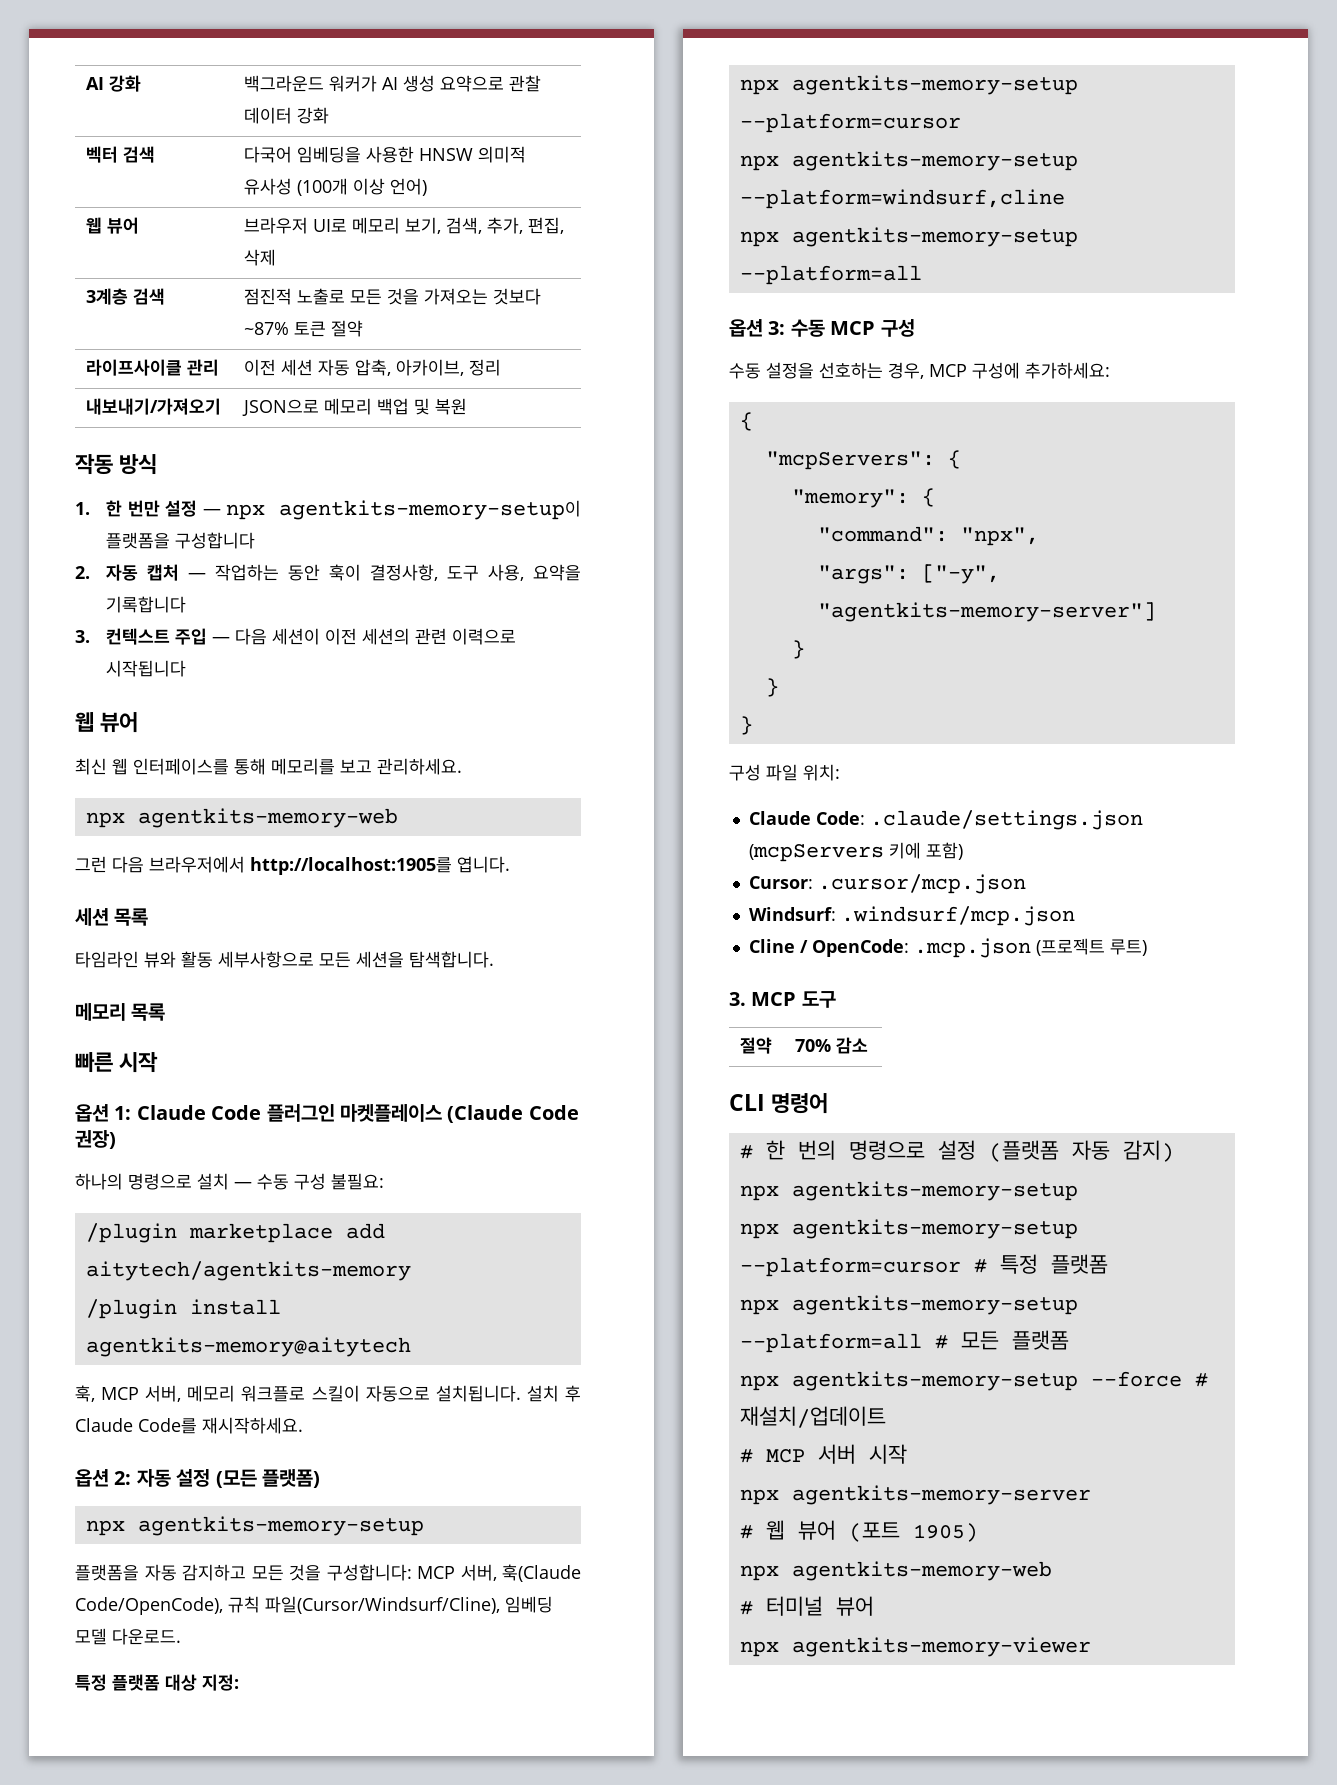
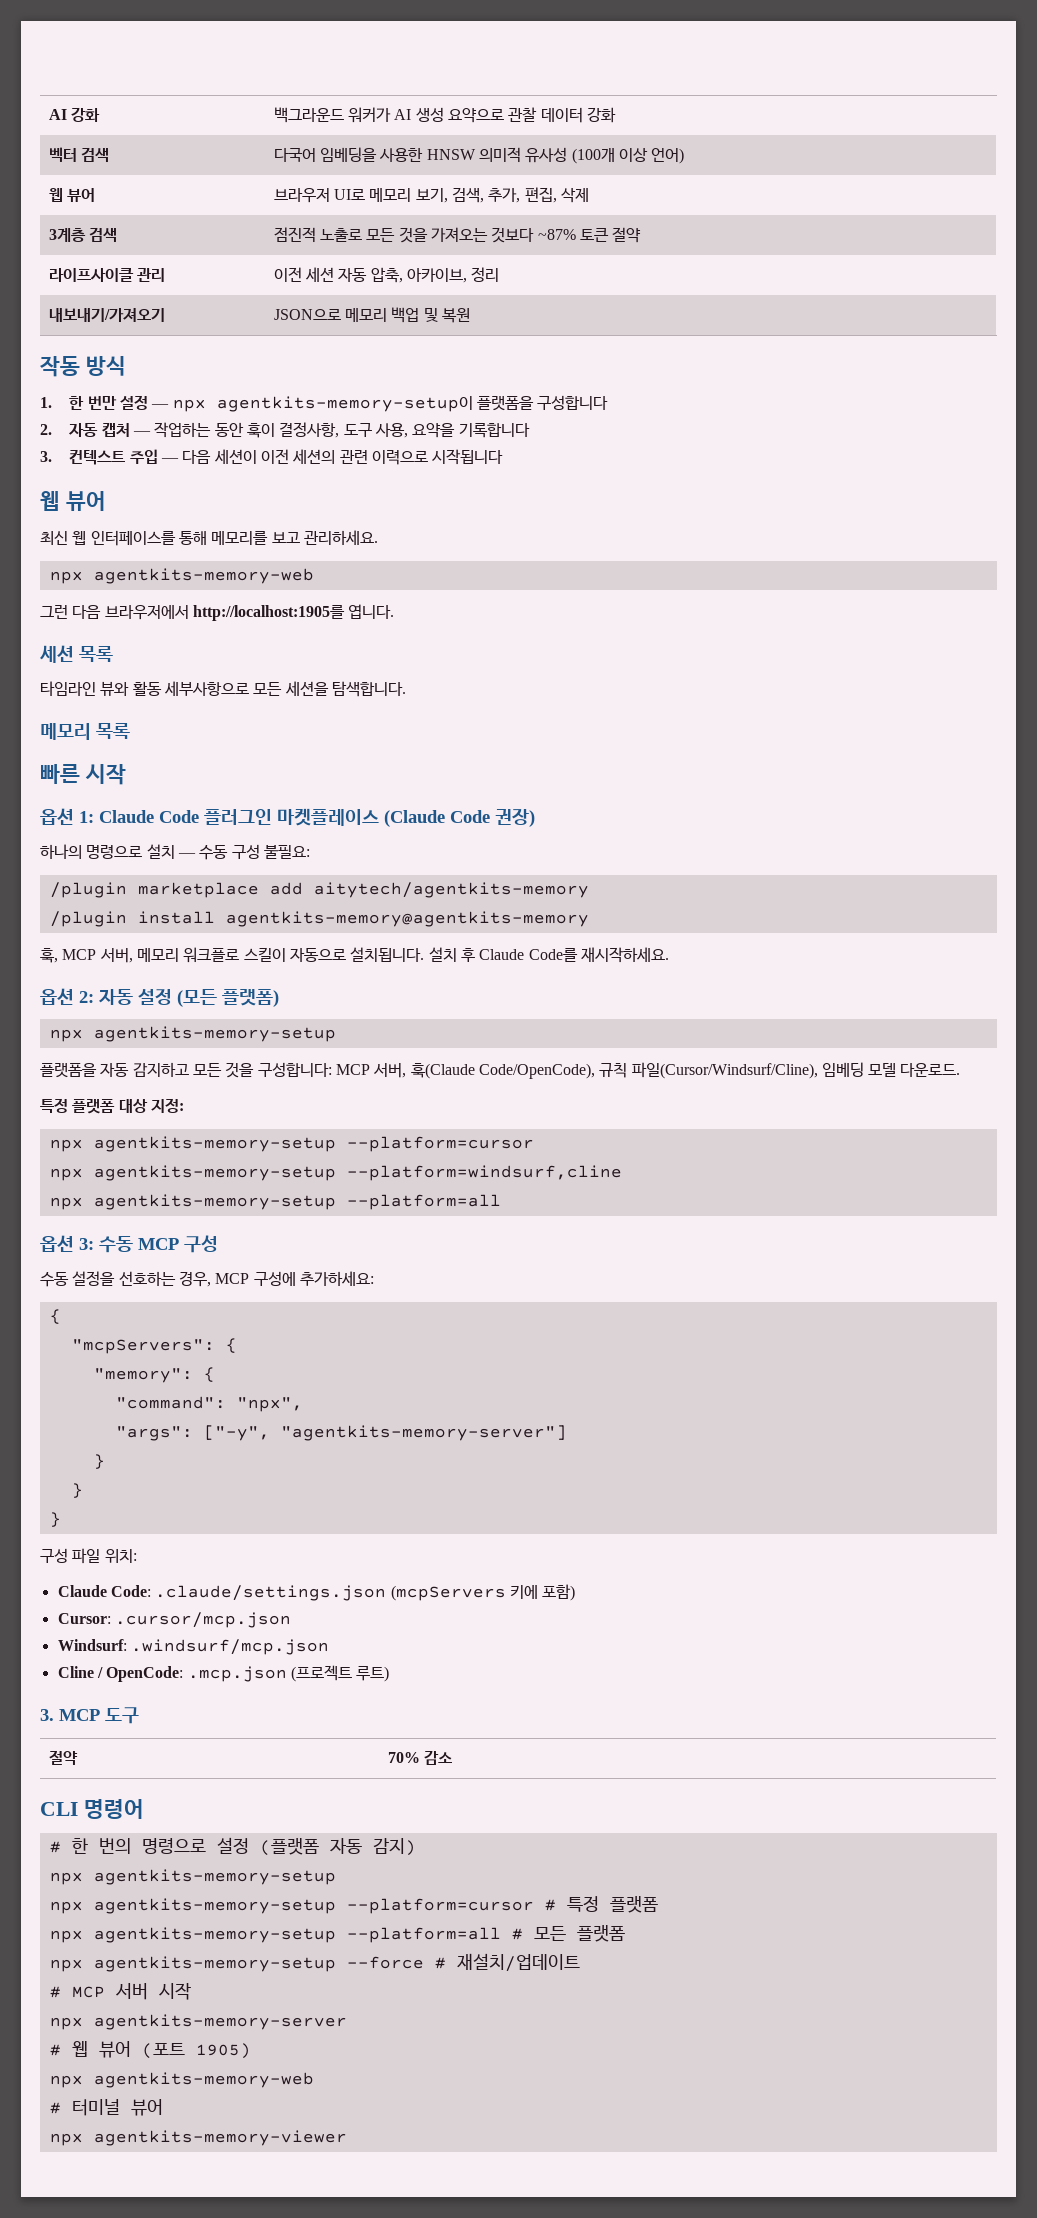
- /plugin install agentkits-memory@aitytech
+ /plugin install agentkits-memory@agentkits-memory

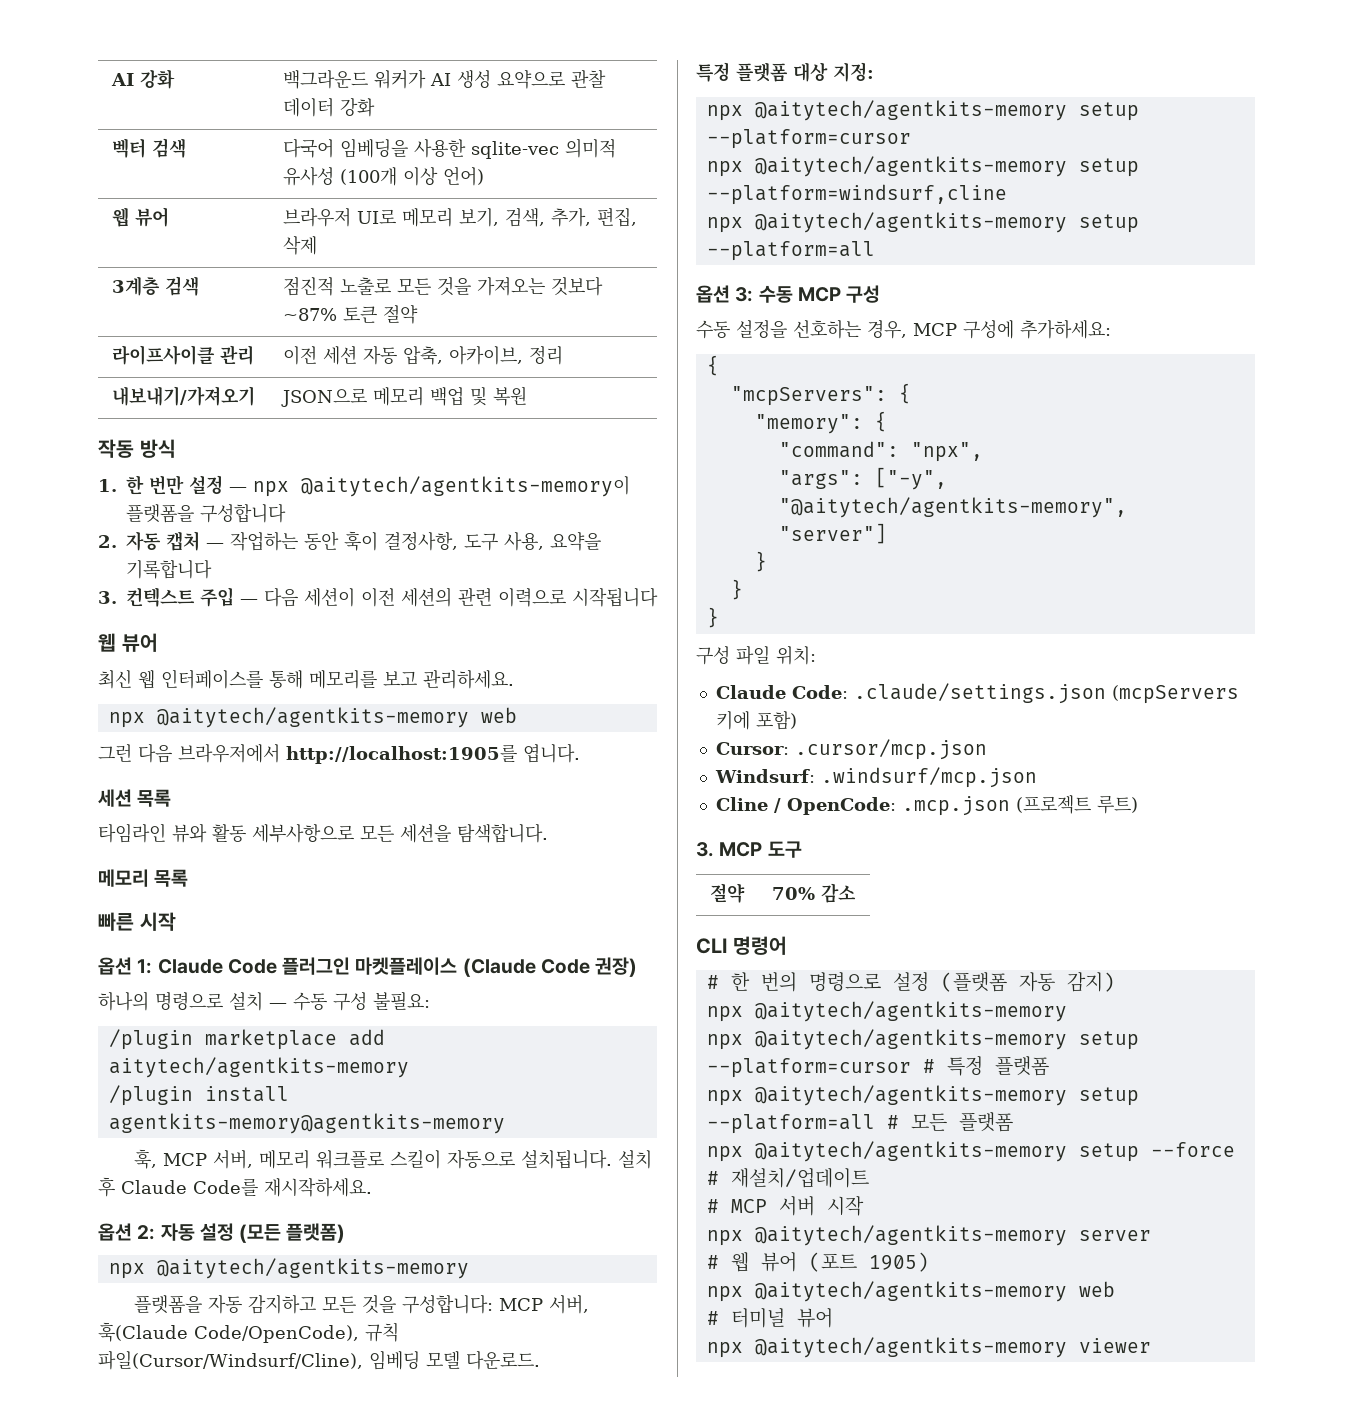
- 벡터 검색 | 다국어 임베딩을 사용한 HNSW 의미적 유사성 (100개 이상 언어)
+ 벡터 검색 | 다국어 임베딩을 사용한 sqlite-vec 의미적 유사성 (100개 이상 언어)
- 1. 한 번만 설정 — npx agentkits-memory-setup이 플랫폼을 구성합니다
+ 1. 한 번만 설정 — npx @aitytech/agentkits-memory이 플랫폼을 구성합니다
  최신 웹 인터페이스를 통해 메모리를 보고 관리하세요.
- npx agentkits-memory-web
+ npx @aitytech/agentkits-memory web
  옵션 2: 자동 설정 (모든 플랫폼)
- npx agentkits-memory-setup
+ npx @aitytech/agentkits-memory
  특정 플랫폼 대상 지정:
- npx agentkits-memory-setup --platform=cursor
+ npx @aitytech/agentkits-memory setup --platform=cursor
- npx agentkits-memory-setup --platform=windsurf,cline
- npx agentkits-memory-setup --platform=all
+ npx @aitytech/agentkits-memory setup --platform=windsurf,cline
+ npx @aitytech/agentkits-memory setup --platform=all
- "args": ["-y", "agentkits-memory-server"]
+ "args": ["-y", "@aitytech/agentkits-memory", "server"]
  # 한 번의 명령으로 설정 (플랫폼 자동 감지)
- npx agentkits-memory-setup
- npx agentkits-memory-setup --platform=cursor # 특정 플랫폼
+ npx @aitytech/agentkits-memory
+ npx @aitytech/agentkits-memory setup --platform=cursor # 특정 플랫폼
- npx agentkits-memory-setup --platform=all # 모든 플랫폼
+ npx @aitytech/agentkits-memory setup --platform=all # 모든 플랫폼
- npx agentkits-memory-setup --force # 재설치/업데이트
+ npx @aitytech/agentkits-memory setup --force # 재설치/업데이트
- npx agentkits-memory-server
+ npx @aitytech/agentkits-memory server
  # 웹 뷰어 (포트 1905)
- npx agentkits-memory-web
+ npx @aitytech/agentkits-memory web
- npx agentkits-memory-viewer
+ npx @aitytech/agentkits-memory viewer

